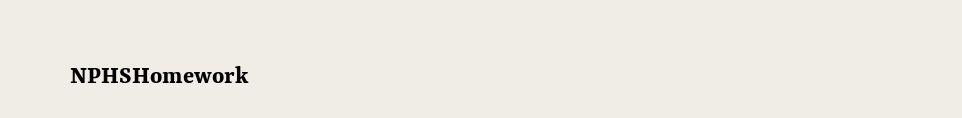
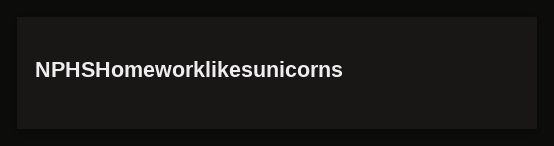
- NPHSHomework
+ NPHSHomeworklikesunicorns

